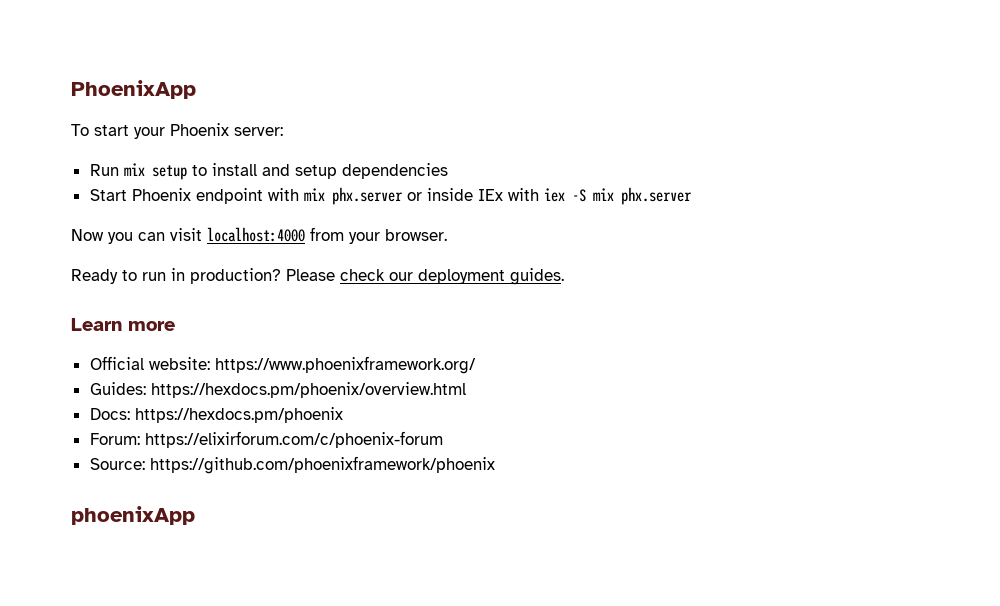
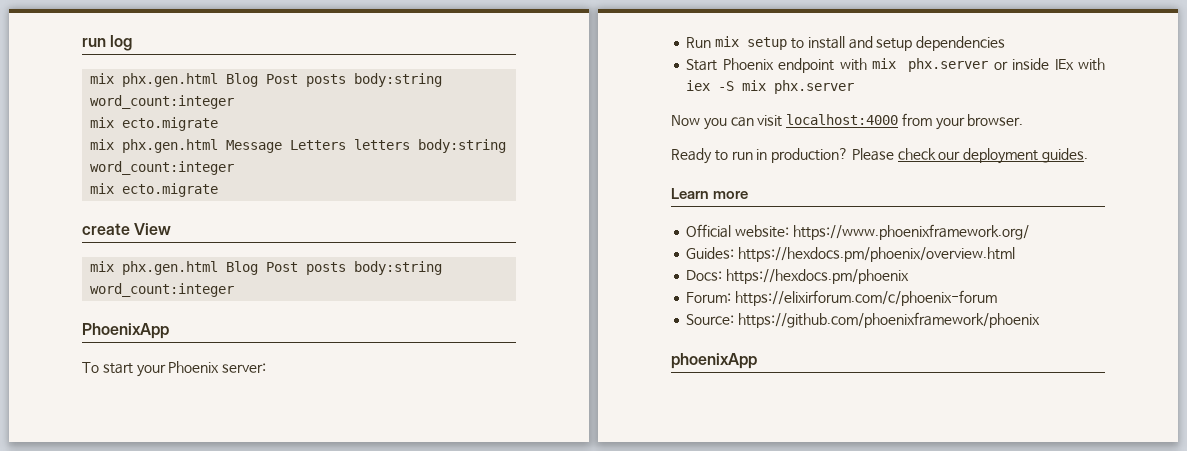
+ run log
+ mix phx.gen.html Blog Post posts body:string word_count:integer
+ mix ecto.migrate
+ mix phx.gen.html Message Letters letters body:string word_count:integer
+ mix ecto.migrate
+ create View
+ mix phx.gen.html Blog Post posts body:string word_count:integer

